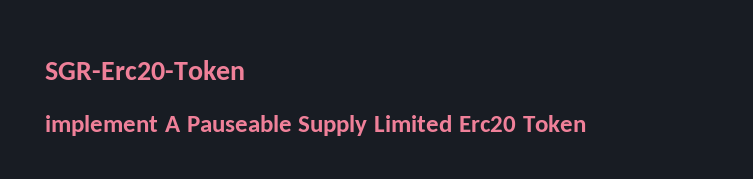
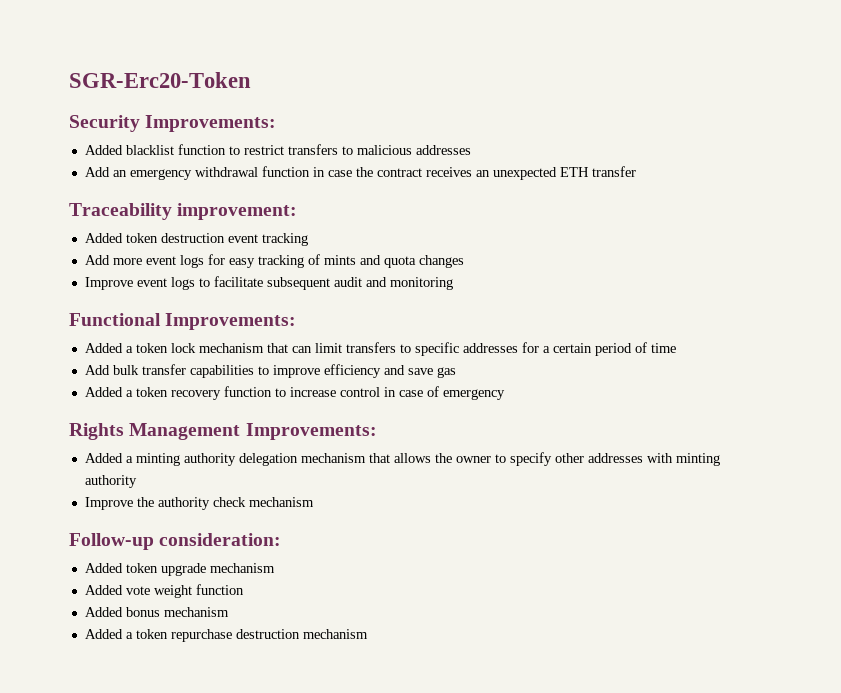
- implement A Pauseable Supply Limited Erc20 Token
+ Security Improvements:
+ Added blacklist function to restrict transfers to malicious addresses
+ Add an emergency withdrawal function in case the contract receives an unexpected ETH transfer
+ Traceability improvement:
+ Added token destruction event tracking
+ Add more event logs for easy tracking of mints and quota changes
+ Improve event logs to facilitate subsequent audit and monitoring
+ Functional Improvements:
+ Added a token lock mechanism that can limit transfers to specific addresses for a certain period of time
+ Add bulk transfer capabilities to improve efficiency and save gas
+ Added a token recovery function to increase control in case of emergency
+ Rights Management Improvements:
+ Added a minting authority delegation mechanism that allows the owner to specify other addresses with minting authority
+ Improve the authority check mechanism
+ Follow-up consideration:
+ Added token upgrade mechanism
+ Added vote weight function
+ Added bonus mechanism
+ Added a token repurchase destruction mechanism

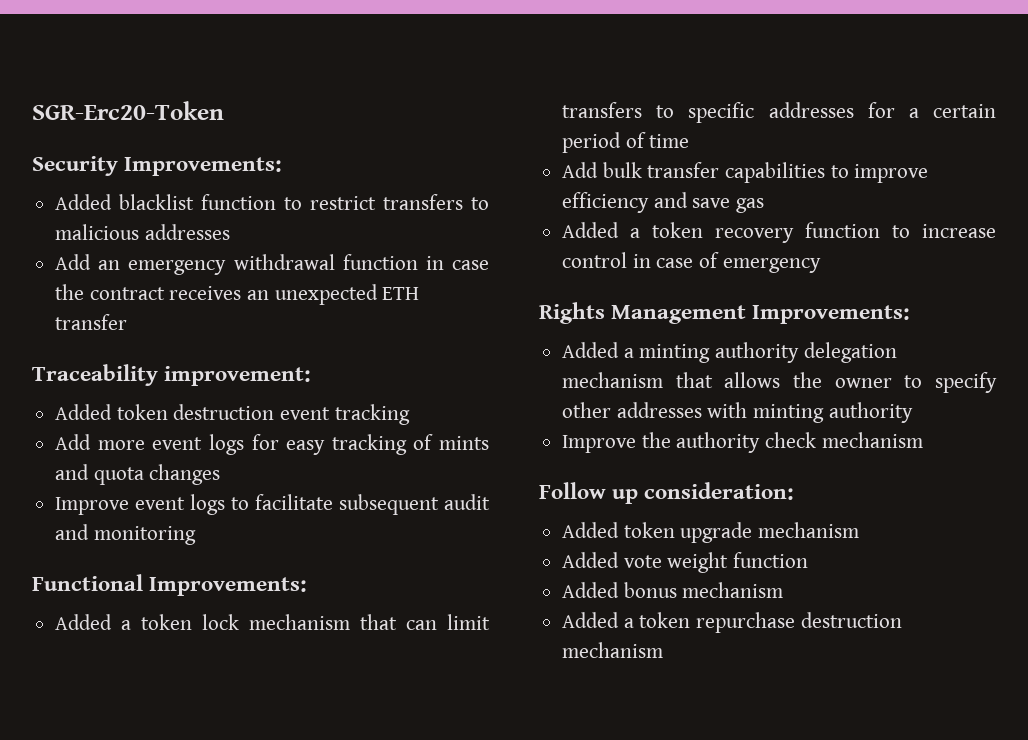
- Follow-up consideration:
+ Follow up consideration:

